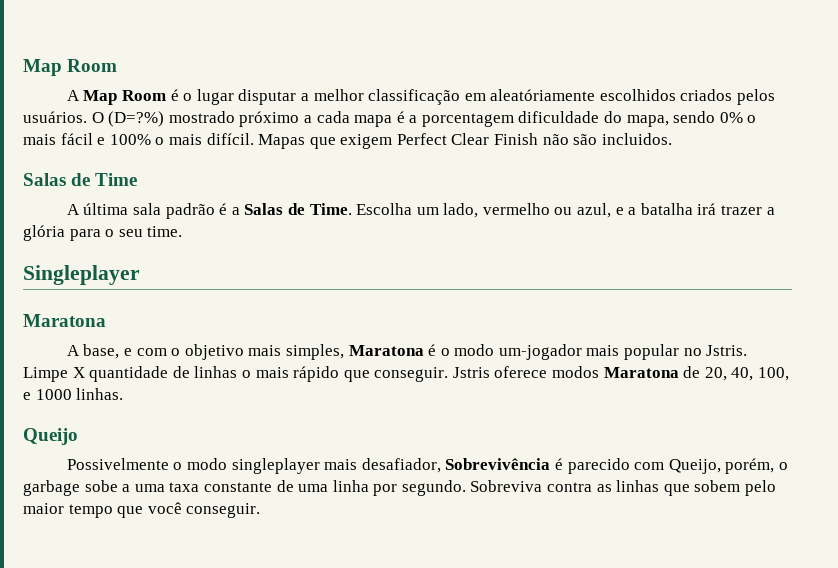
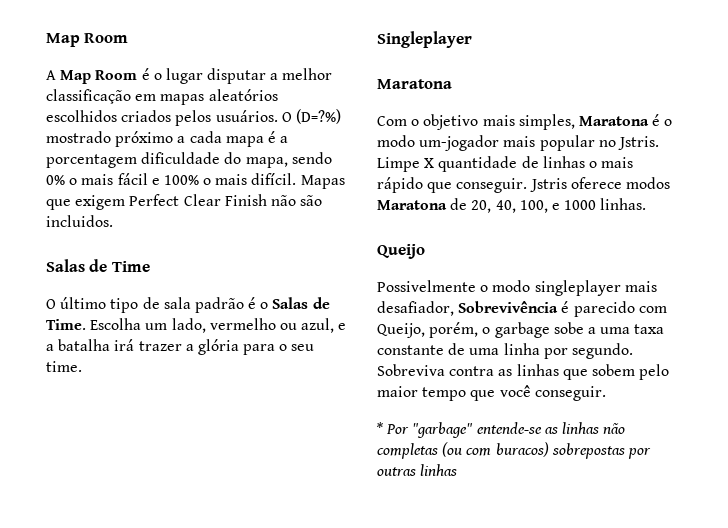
- A Map Room é o lugar disputar a melhor classificação em aleatóriamente escolhidos criados pelos usuários.
+ A Map Room é o lugar disputar a melhor classificação em mapas aleatórios escolhidos criados pelos usuários.
- A última sala padrão é a Salas de Time.
+ O último tipo de sala padrão é o Salas de Time.
- A base, e com o objetivo mais simples, Maratona é o modo um-jogador mais popular no Jstris.
+ Com o objetivo mais simples, Maratona é o modo um-jogador mais popular no Jstris.
+ * Por "garbage" entende-se as linhas não completas (ou com buracos) sobrepostas por outras linhas

